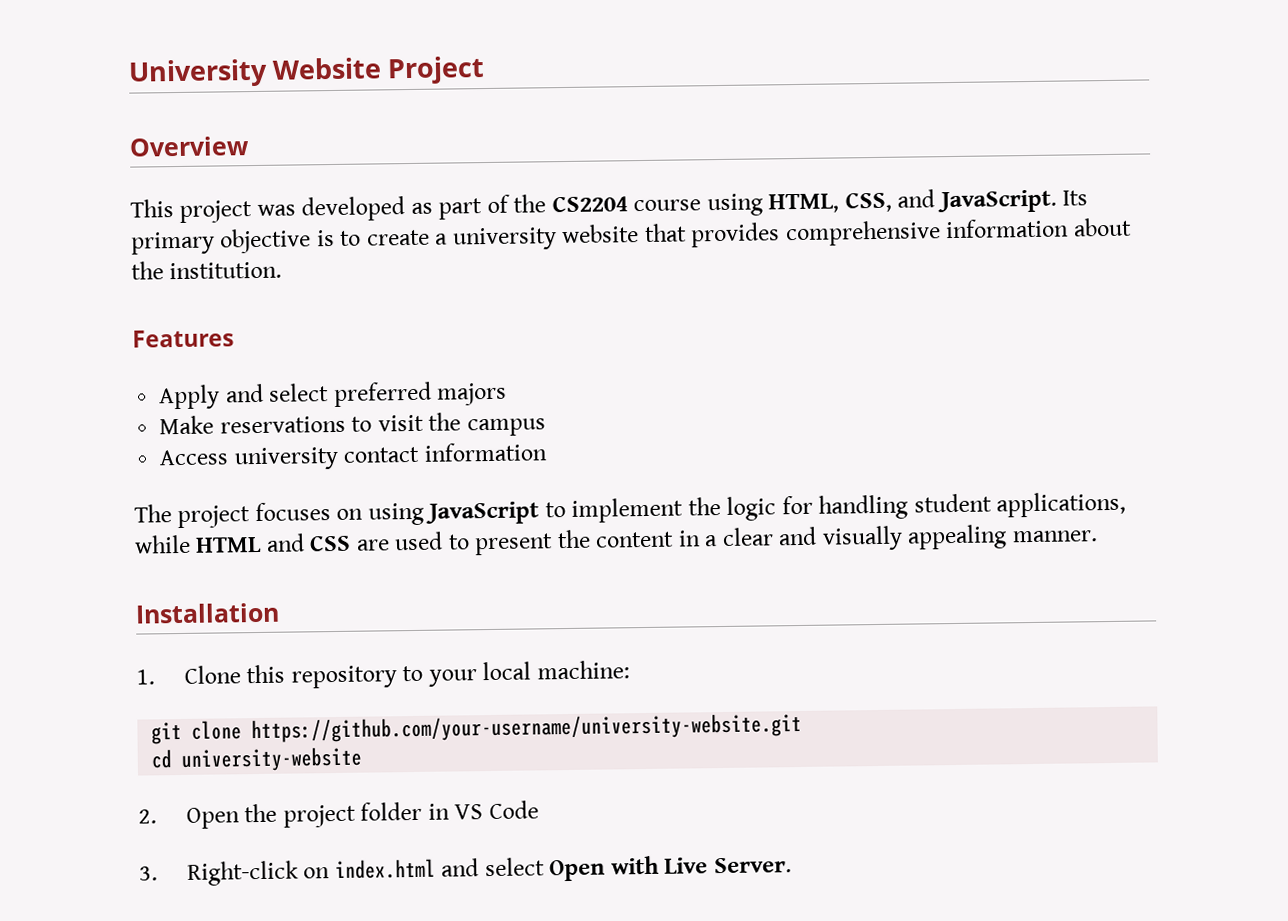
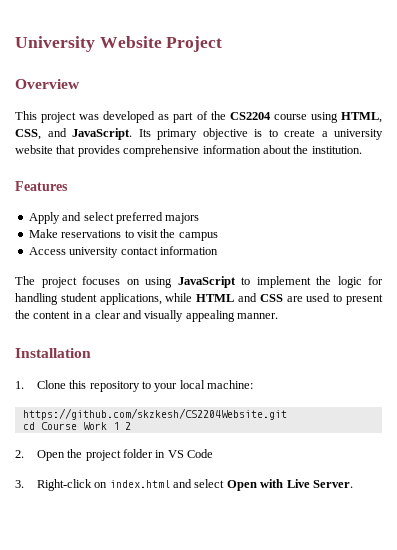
- git clone https://github.com/your-username/university-website.git
- cd university-website
+ https://github.com/skzkesh/CS2204Website.git
+ cd Course Work 1 2

